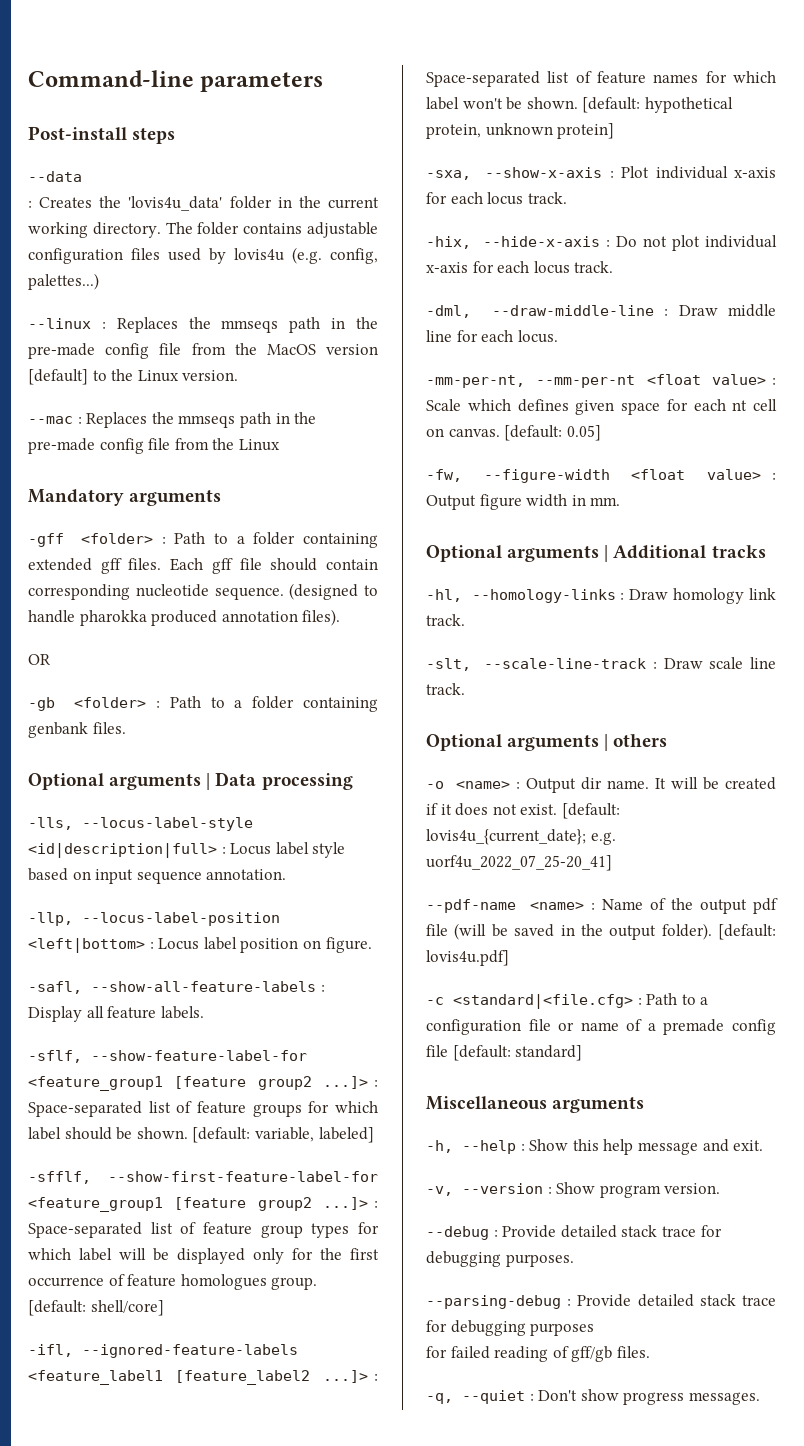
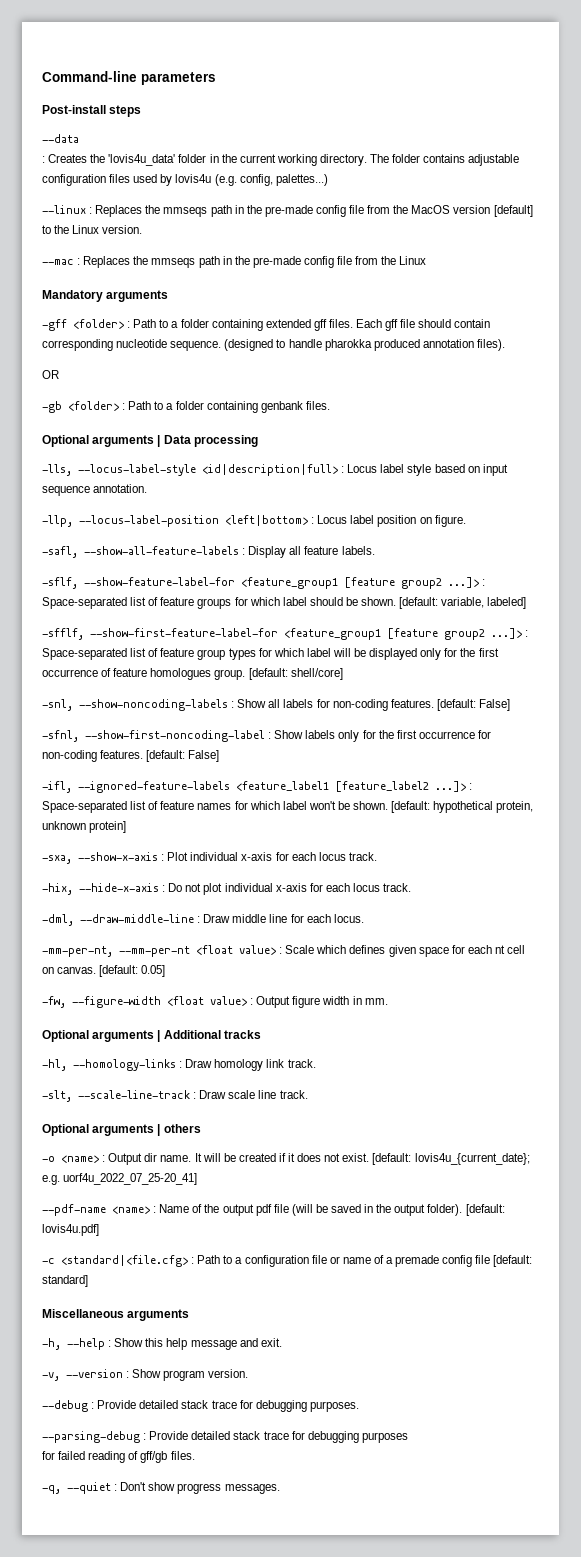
+ -snl, --show-noncoding-labels : Show all labels for non-coding features. [default: False]
+ -sfnl, --show-first-noncoding-label : Show labels only for the first occurrence for non-coding features. [default: False]

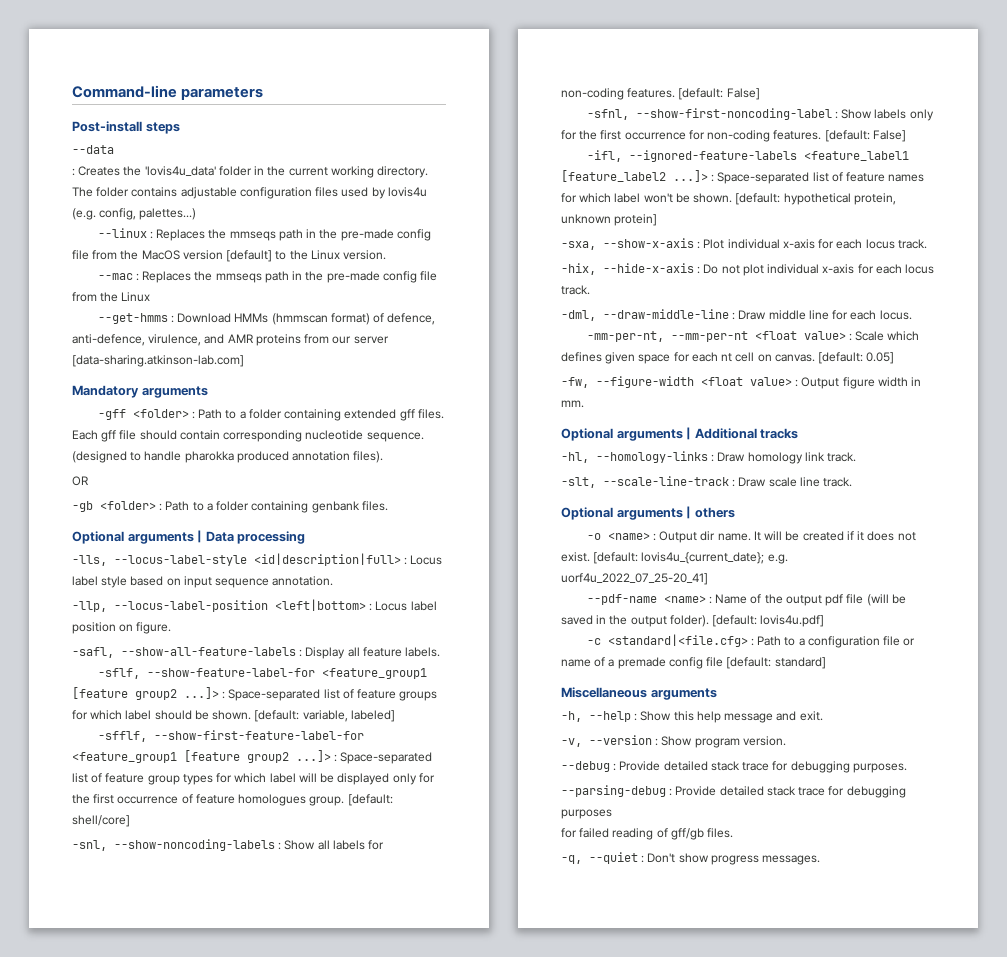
+ --get-hmms : Download HMMs (hmmscan format) of defence, anti-defence, virulence, and AMR proteins from our server [data-sharing.atkinson-lab.com]

